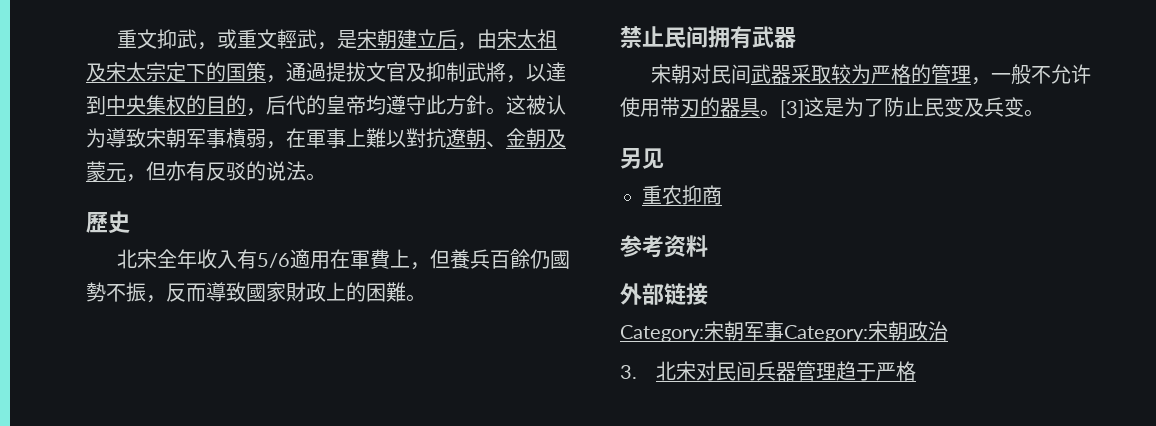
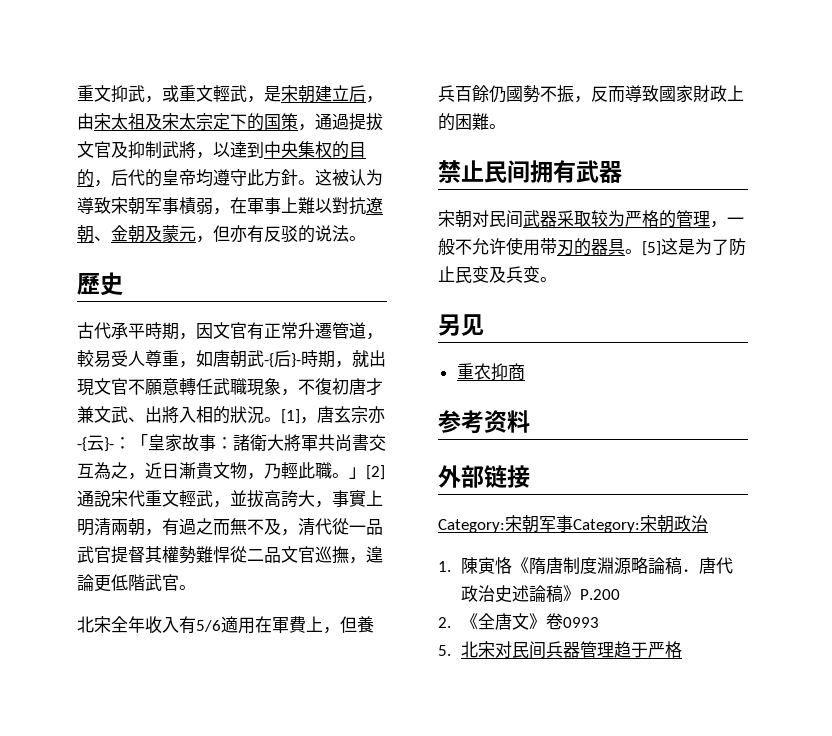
+ 古代承平時期，因文官有正常升遷管道，較易受人尊重，如唐朝武-{后}-時期，就出現文官不願意轉任武職現象，不復初唐才兼文武、出將入相的狀況。[1]，唐玄宗亦-{云}-：「皇家故事：諸衛大將軍共尚書交互為之，近日漸貴文物，乃輕此職。」[2]通說宋代重文輕武，並拔高誇大，事實上明清兩朝，有過之而無不及，清代從一品武官提督其權勢難悍從二品文官巡撫，遑論更低階武官。
- [3]这是为了防止民变及兵变。
+ [5]这是为了防止民变及兵变。
- 3.北宋对民间兵器管理趋于严格
+ 1.陳寅恪《隋唐制度淵源略論稿．唐代政治史述論稿》P.200
+ 2.《全唐文》卷0993
+ 5.北宋对民间兵器管理趋于严格

